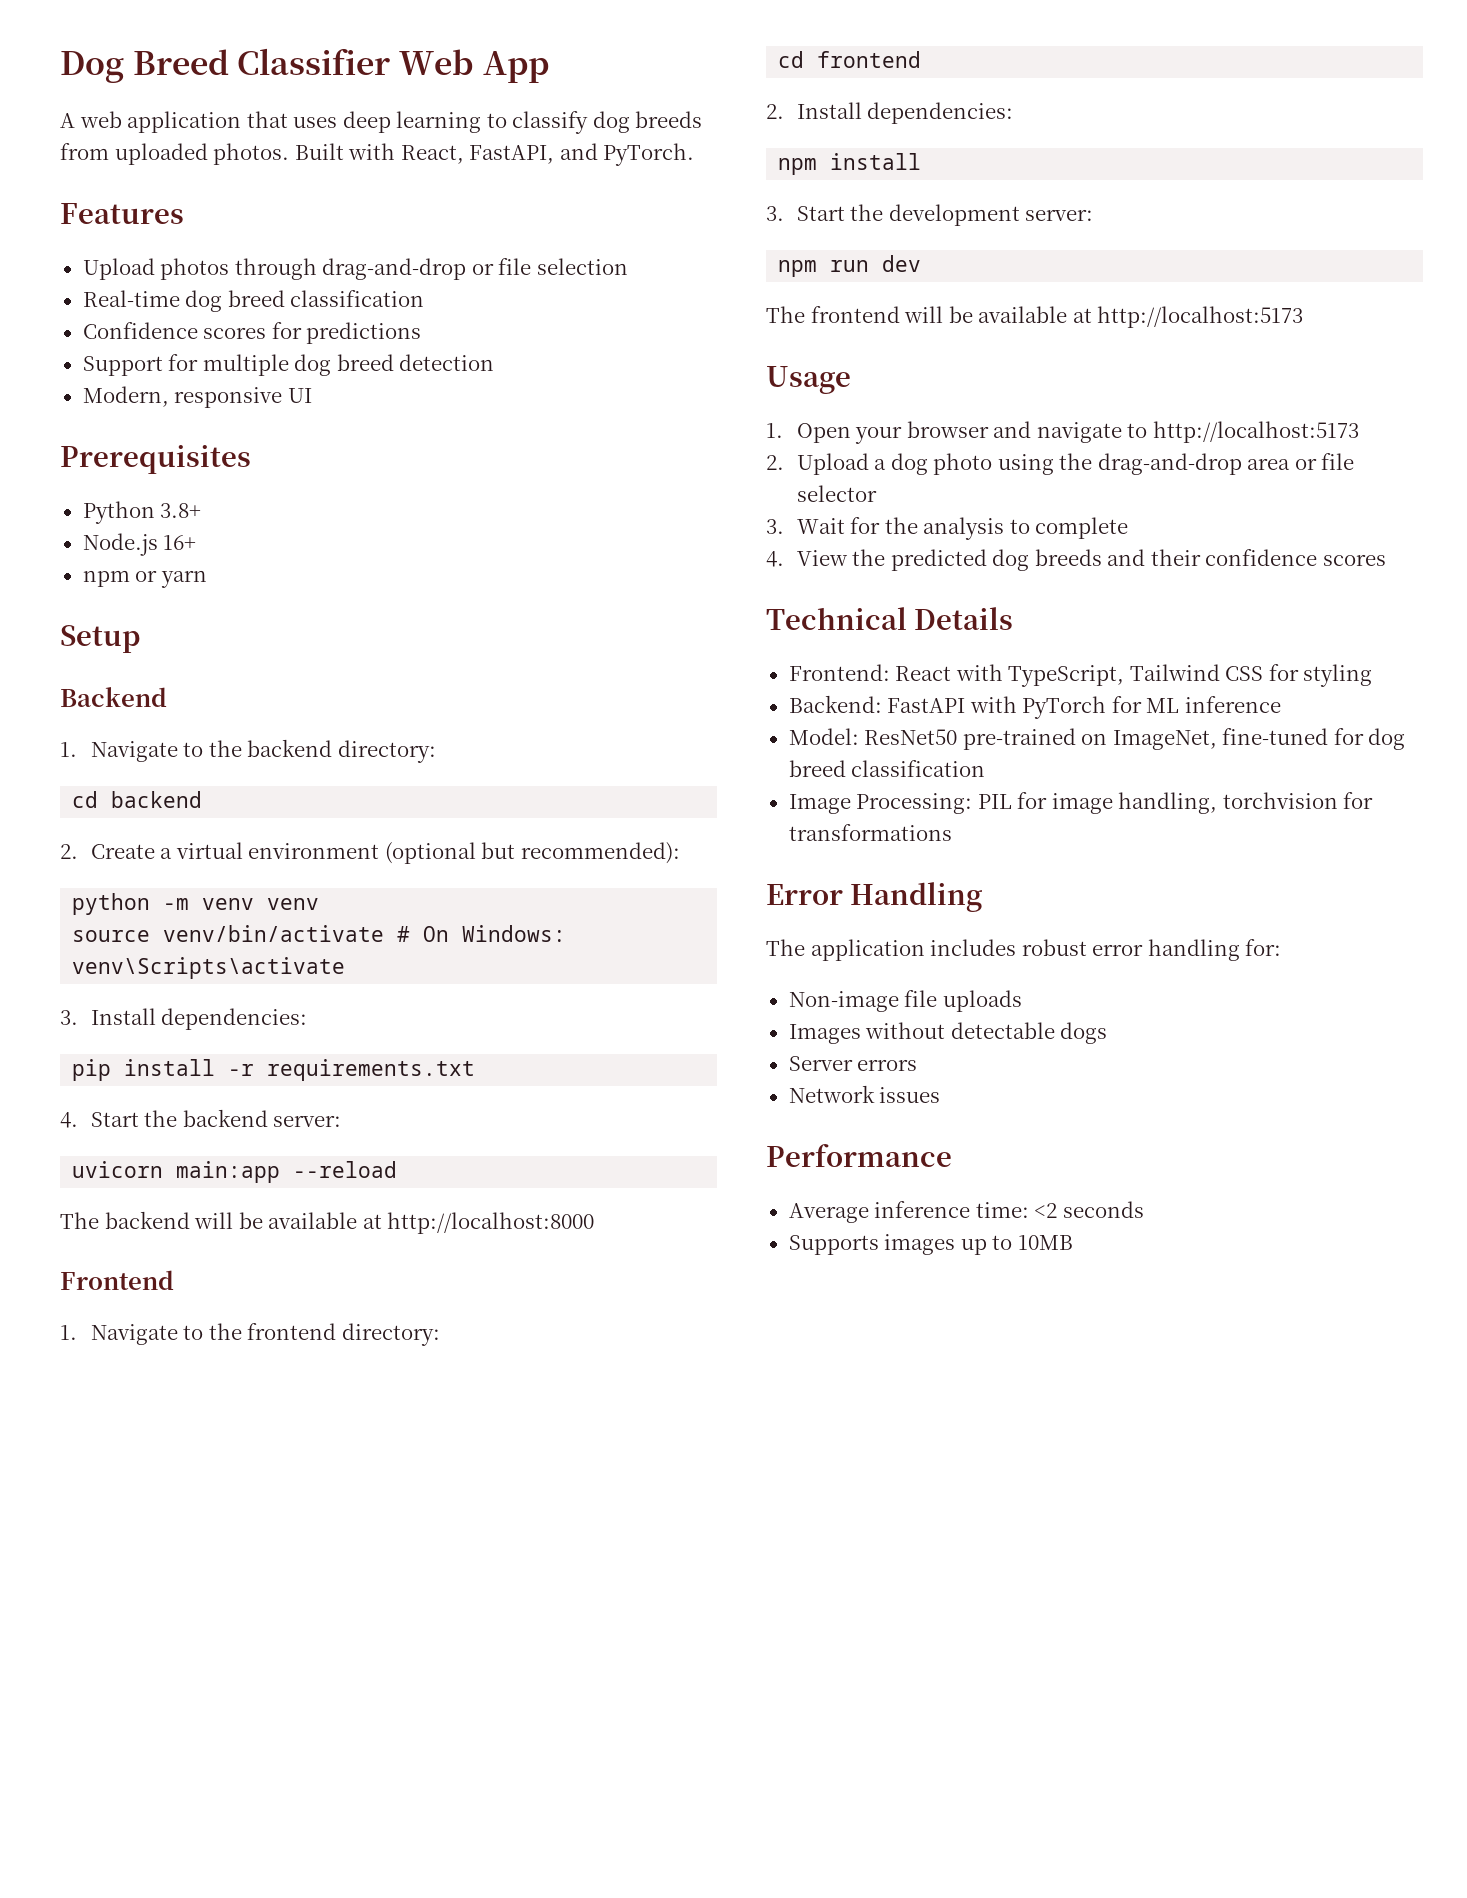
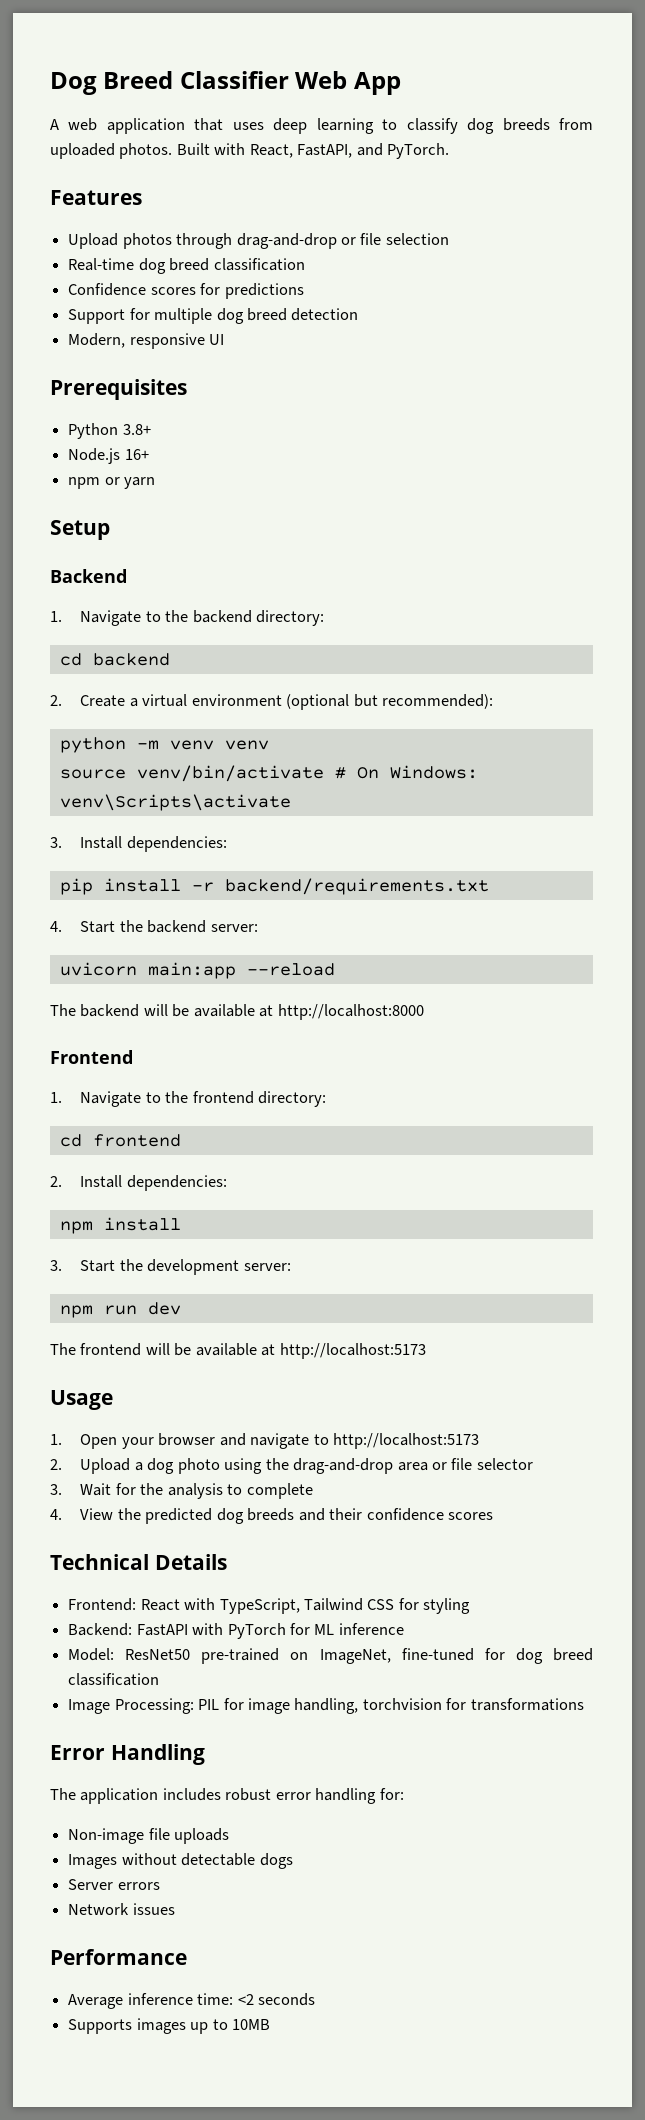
- pip install -r requirements.txt
+ pip install -r backend/requirements.txt

